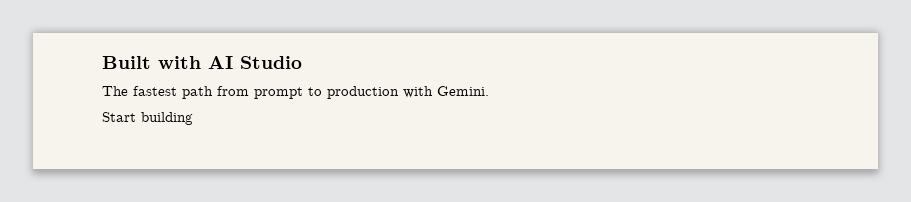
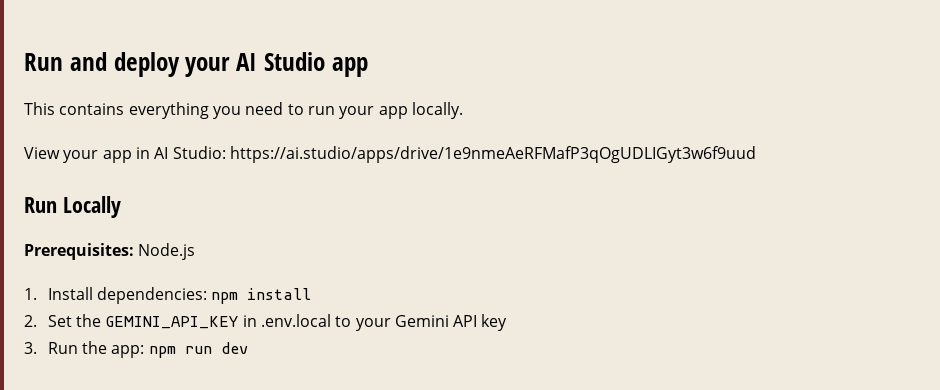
- Built with AI Studio
- The fastest path from prompt to production with Gemini.
- Start building
+ Run and deploy your AI Studio app
+ This contains everything you need to run your app locally.
+ View your app in AI Studio: https://ai.studio/apps/drive/1e9nmeAeRFMafP3qOgUDLIGyt3w6f9uud
+ Run Locally
+ Prerequisites: Node.js
+ 1. Install dependencies: npm install
+ 2. Set the GEMINI_API_KEY in .env.local to your Gemini API key
+ 3. Run the app: npm run dev

